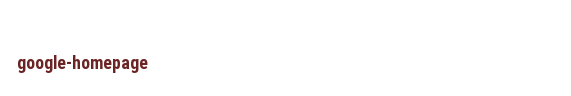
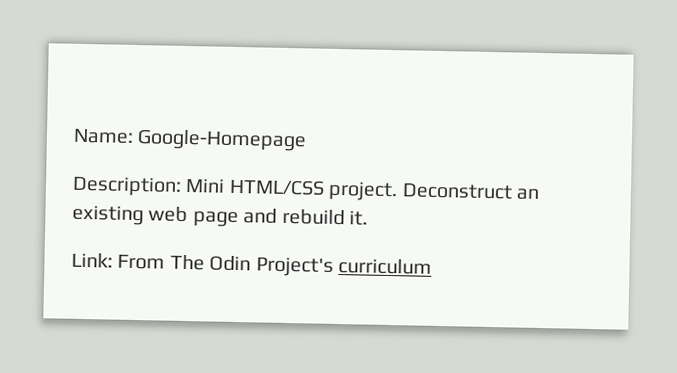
- google-homepage
+ Name: Google-Homepage
+ Description: Mini HTML/CSS project. Deconstruct an existing web page and rebuild it.
+ Link: From The Odin Project's curriculum

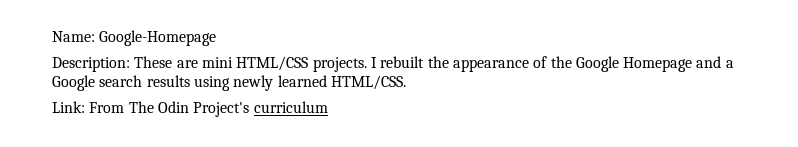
- Description: Mini HTML/CSS project. Deconstruct an existing web page and rebuild it.
+ Description: These are mini HTML/CSS projects. I rebuilt the appearance of the Google Homepage and a Google search results using newly learned HTML/CSS.

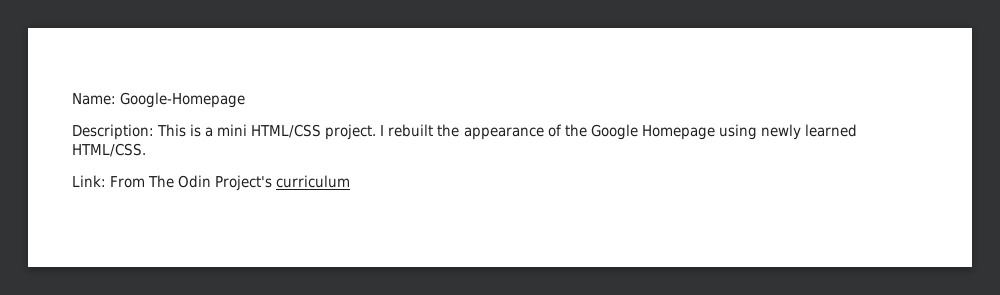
- Description: These are mini HTML/CSS projects.
+ Description: This is a mini HTML/CSS project.
- I rebuilt the appearance of the Google Homepage and a Google search results using newly learned HTML/CSS.
+ I rebuilt the appearance of the Google Homepage using newly learned HTML/CSS.

